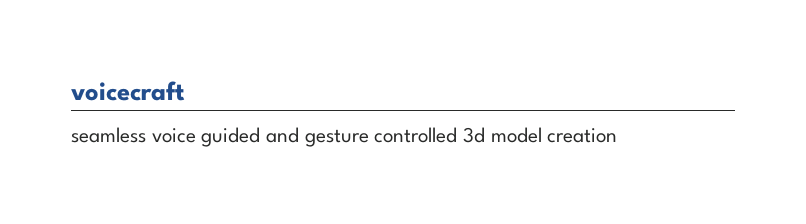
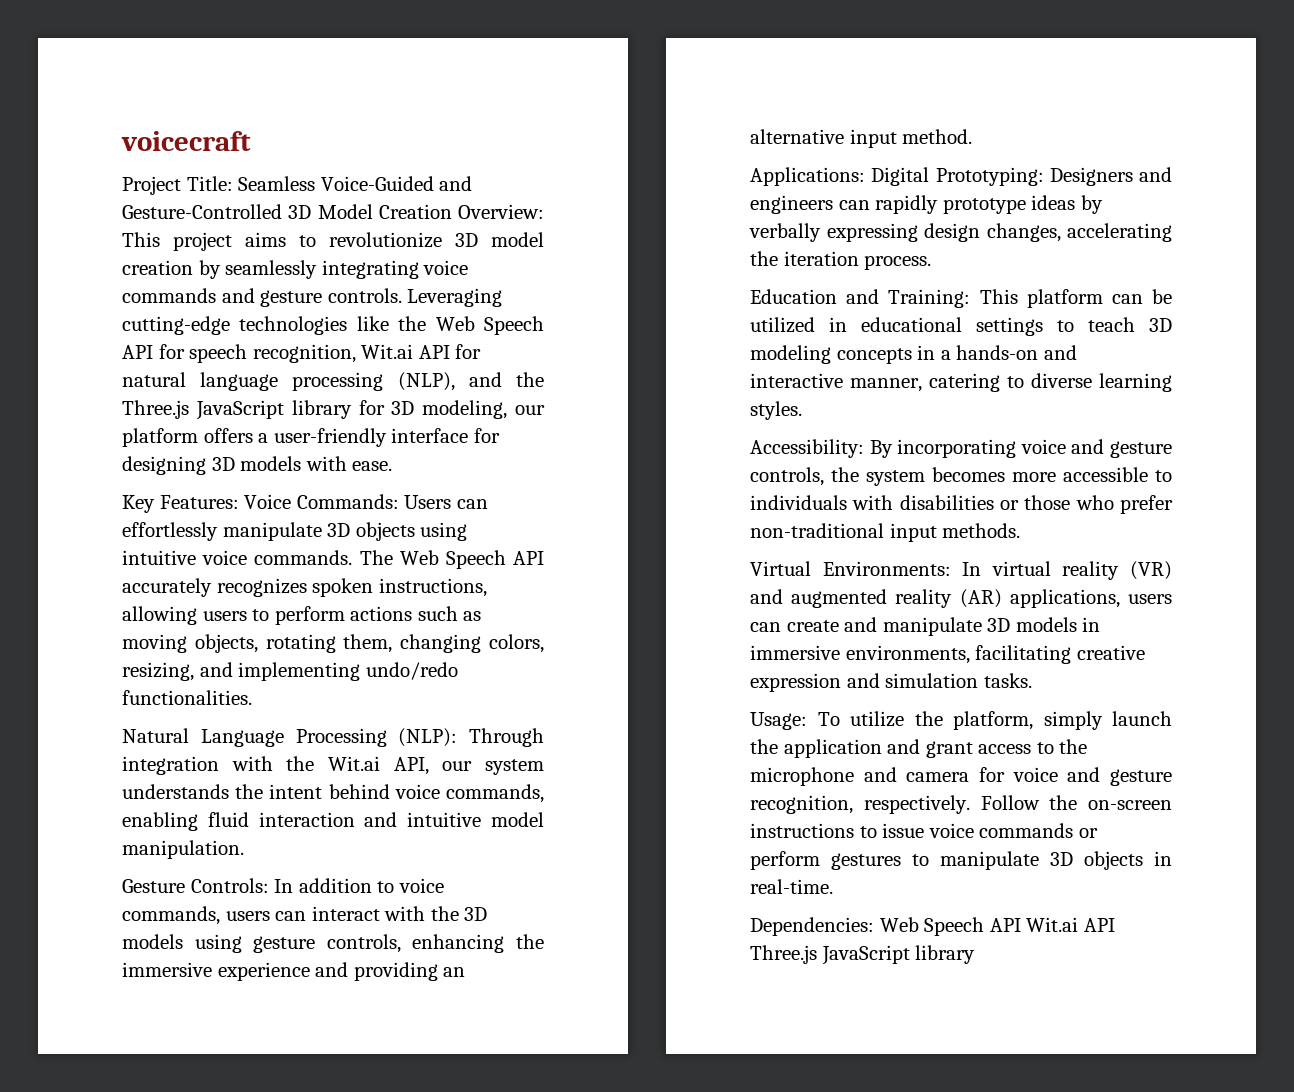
- seamless voice guided and gesture controlled 3d model creation
+ Project Title: Seamless Voice-Guided and Gesture-Controlled 3D Model Creation Overview: This project aims to revolutionize 3D model creation by seamlessly integrating voice commands and gesture controls. Leveraging cutting-edge technologies like the Web Speech API for speech recognition, Wit.ai API for natural language processing (NLP), and the Three.js JavaScript library for 3D modeling, our platform offers a user-friendly interface for designing 3D models with ease.
+ Key Features: Voice Commands: Users can effortlessly manipulate 3D objects using intuitive voice commands. The Web Speech API accurately recognizes spoken instructions, allowing users to perform actions such as moving objects, rotating them, changing colors, resizing, and implementing undo/redo functionalities.
+ Natural Language Processing (NLP): Through integration with the Wit.ai API, our system understands the intent behind voice commands, enabling fluid interaction and intuitive model manipulation.
+ Gesture Controls: In addition to voice commands, users can interact with the 3D models using gesture controls, enhancing the immersive experience and providing an alternative input method.
+ Applications: Digital Prototyping: Designers and engineers can rapidly prototype ideas by verbally expressing design changes, accelerating the iteration process.
+ Education and Training: This platform can be utilized in educational settings to teach 3D modeling concepts in a hands-on and interactive manner, catering to diverse learning styles.
+ Accessibility: By incorporating voice and gesture controls, the system becomes more accessible to individuals with disabilities or those who prefer non-traditional input methods.
+ Virtual Environments: In virtual reality (VR) and augmented reality (AR) applications, users can create and manipulate 3D models in immersive environments, facilitating creative expression and simulation tasks.
+ Usage: To utilize the platform, simply launch the application and grant access to the microphone and camera for voice and gesture recognition, respectively. Follow the on-screen instructions to issue voice commands or perform gestures to manipulate 3D objects in real-time.
+ Dependencies: Web Speech API Wit.ai API Three.js JavaScript library

